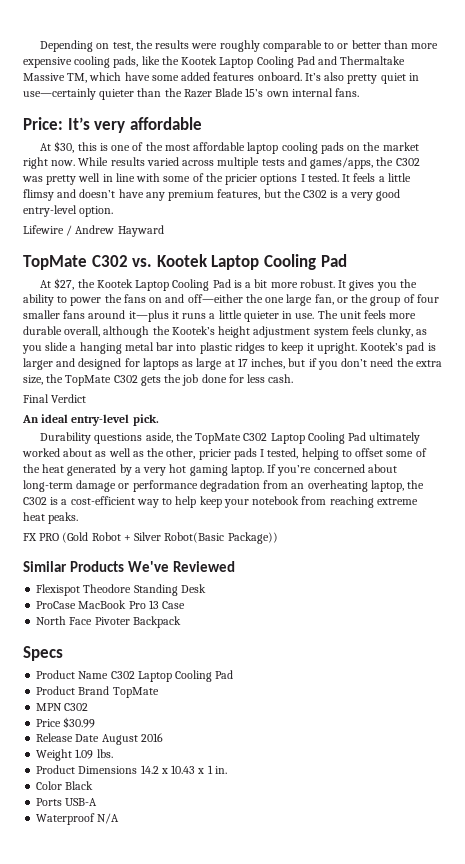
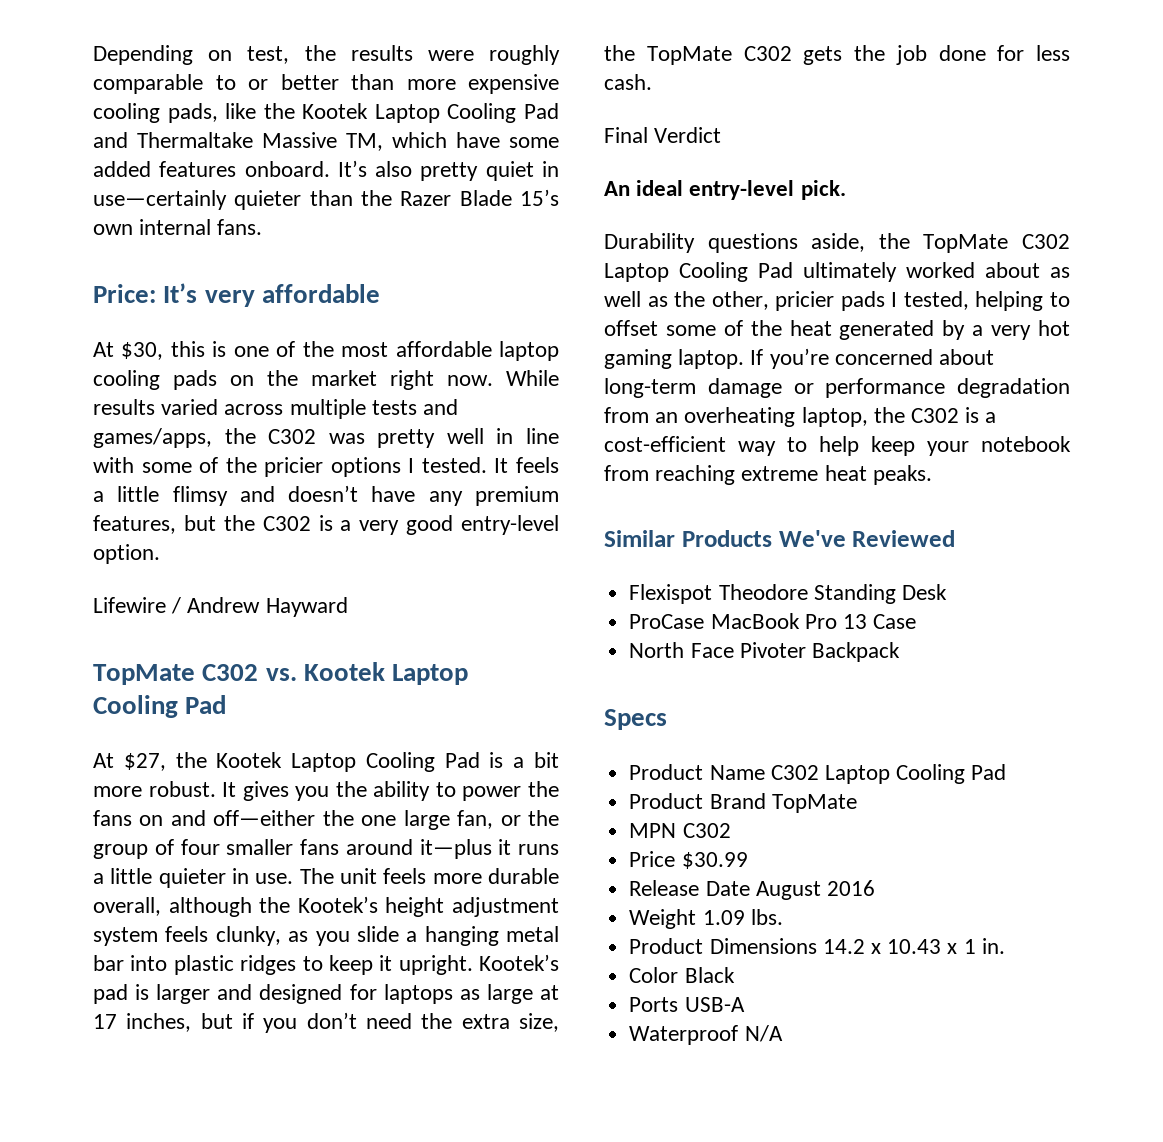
- FX PRO (Gold Robot + Silver Robot(Basic Package))

